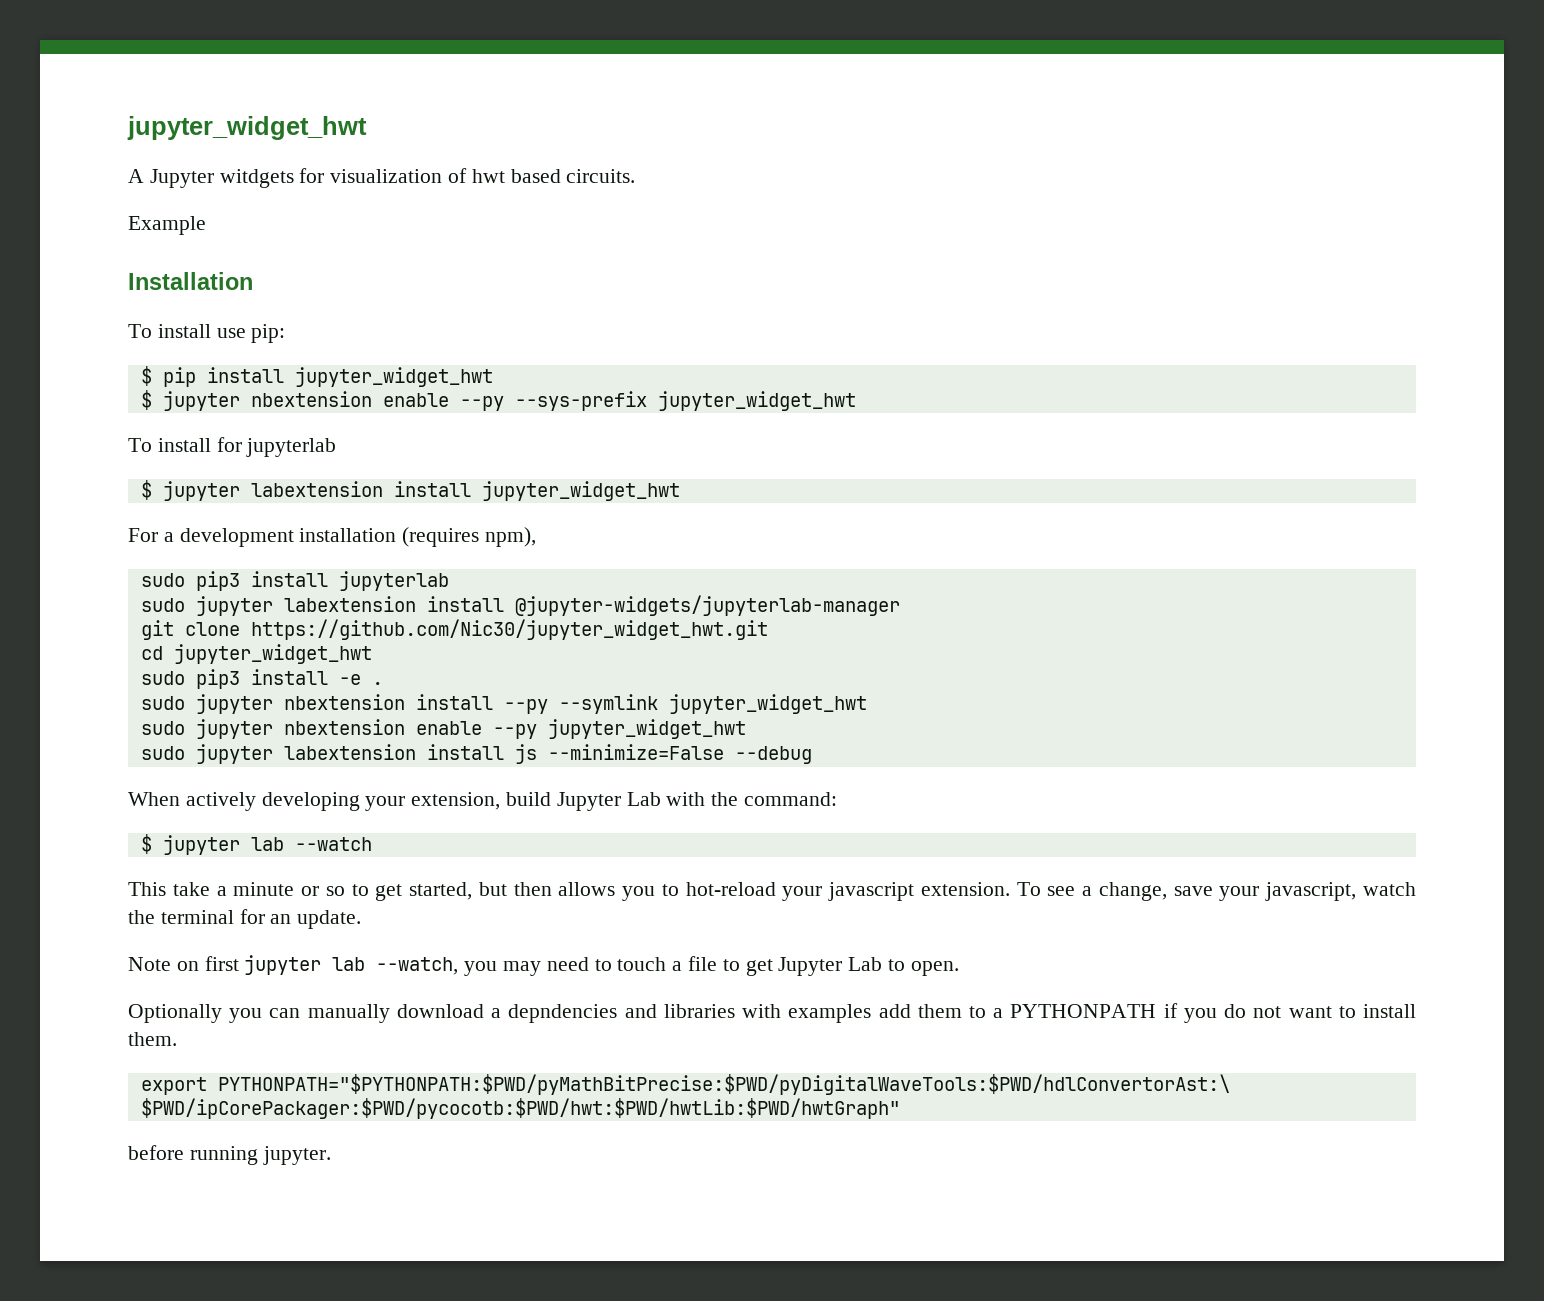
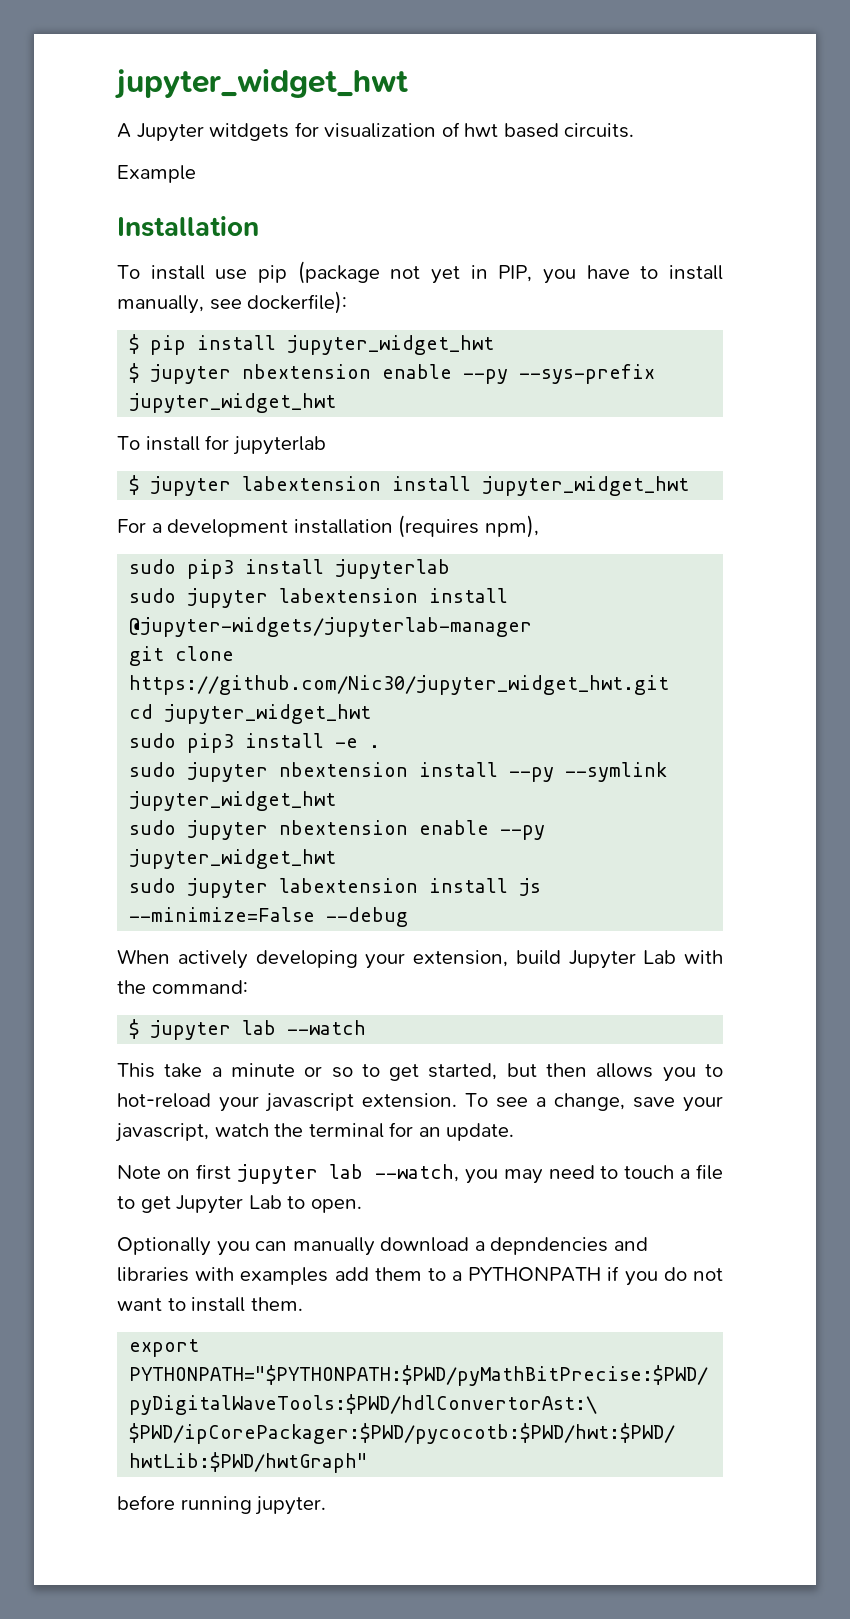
- To install use pip:
+ To install use pip (package not yet in PIP, you have to install manually, see dockerfile):

